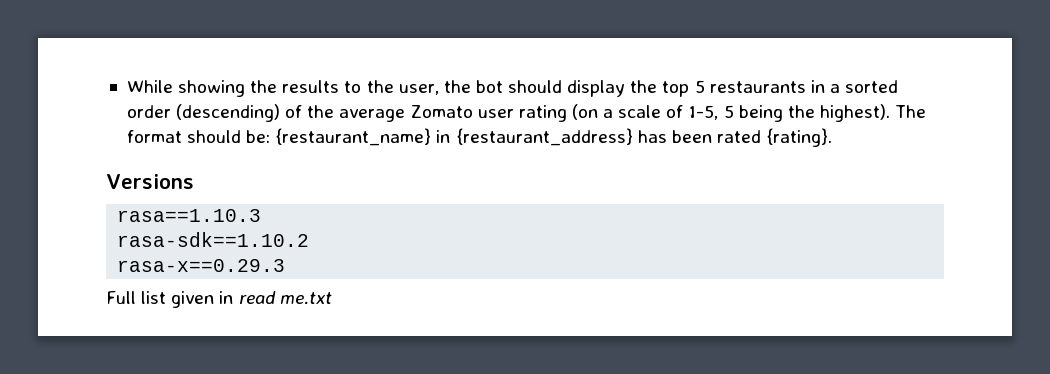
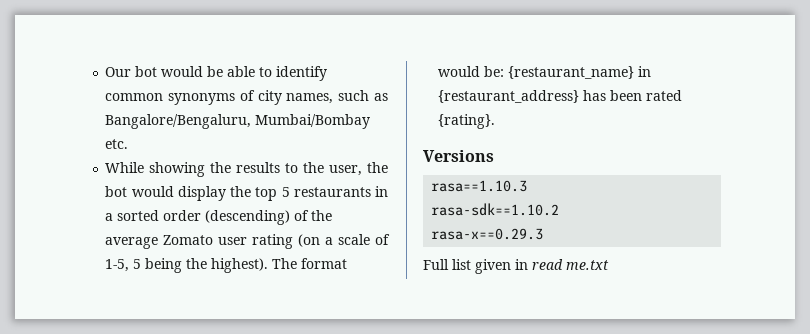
+ Our bot would be able to identify common synonyms of city names, such as Bangalore/Bengaluru, Mumbai/Bombay etc.
- While showing the results to the user, the bot should display the top 5 restaurants in a sorted order (descending) of the average Zomato user rating (on a scale of 1-5, 5 being the highest).
+ While showing the results to the user, the bot would display the top 5 restaurants in a sorted order (descending) of the average Zomato user rating (on a scale of 1-5, 5 being the highest).
- The format should be: {restaurant_name} in {restaurant_address} has been rated {rating}.
+ The format would be: {restaurant_name} in {restaurant_address} has been rated {rating}.

